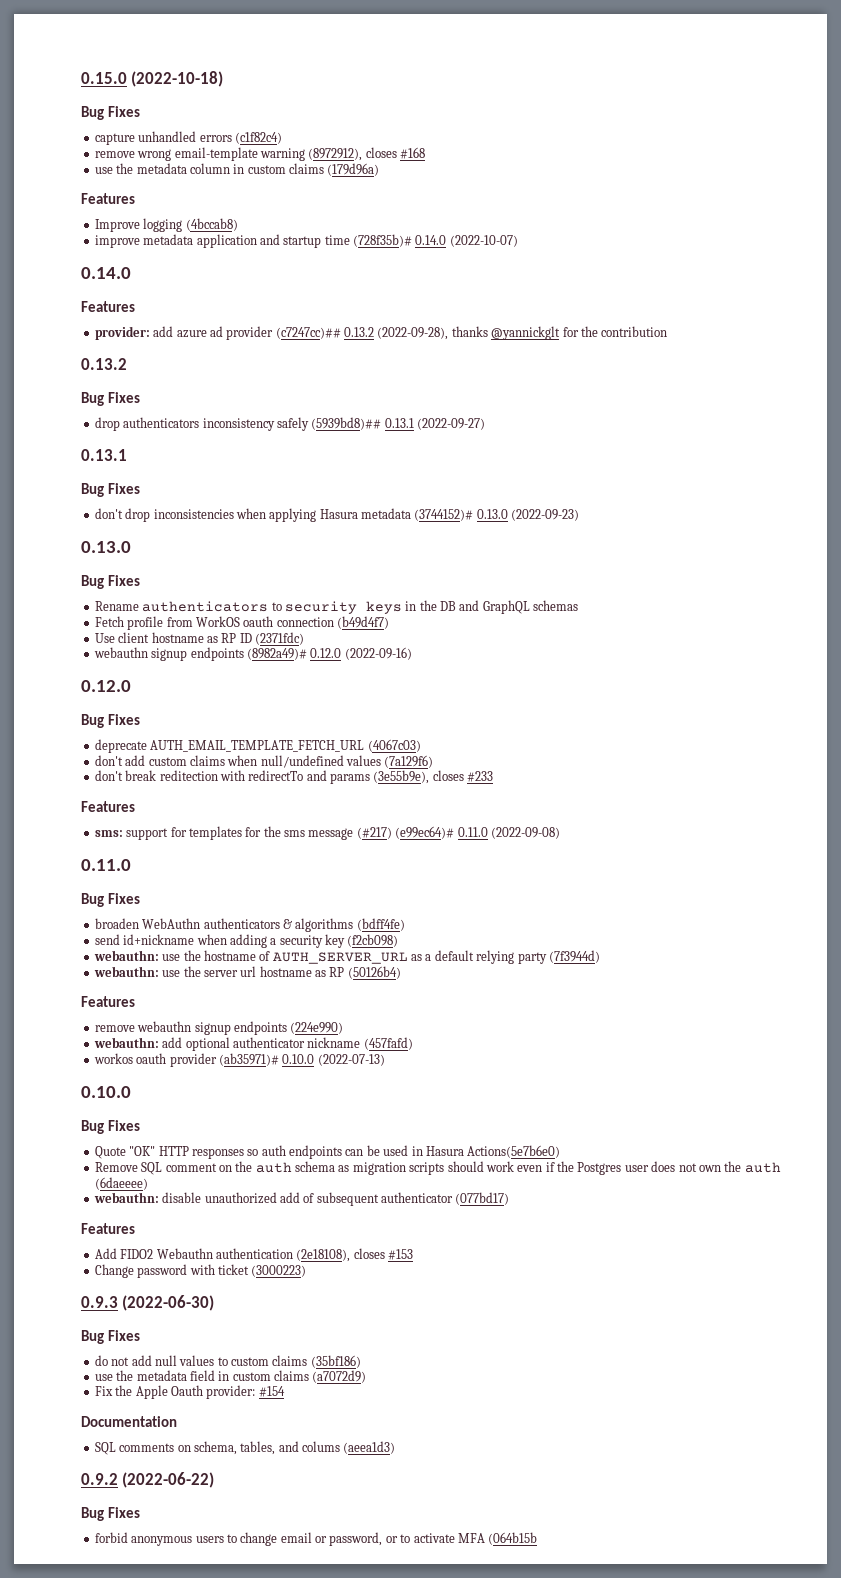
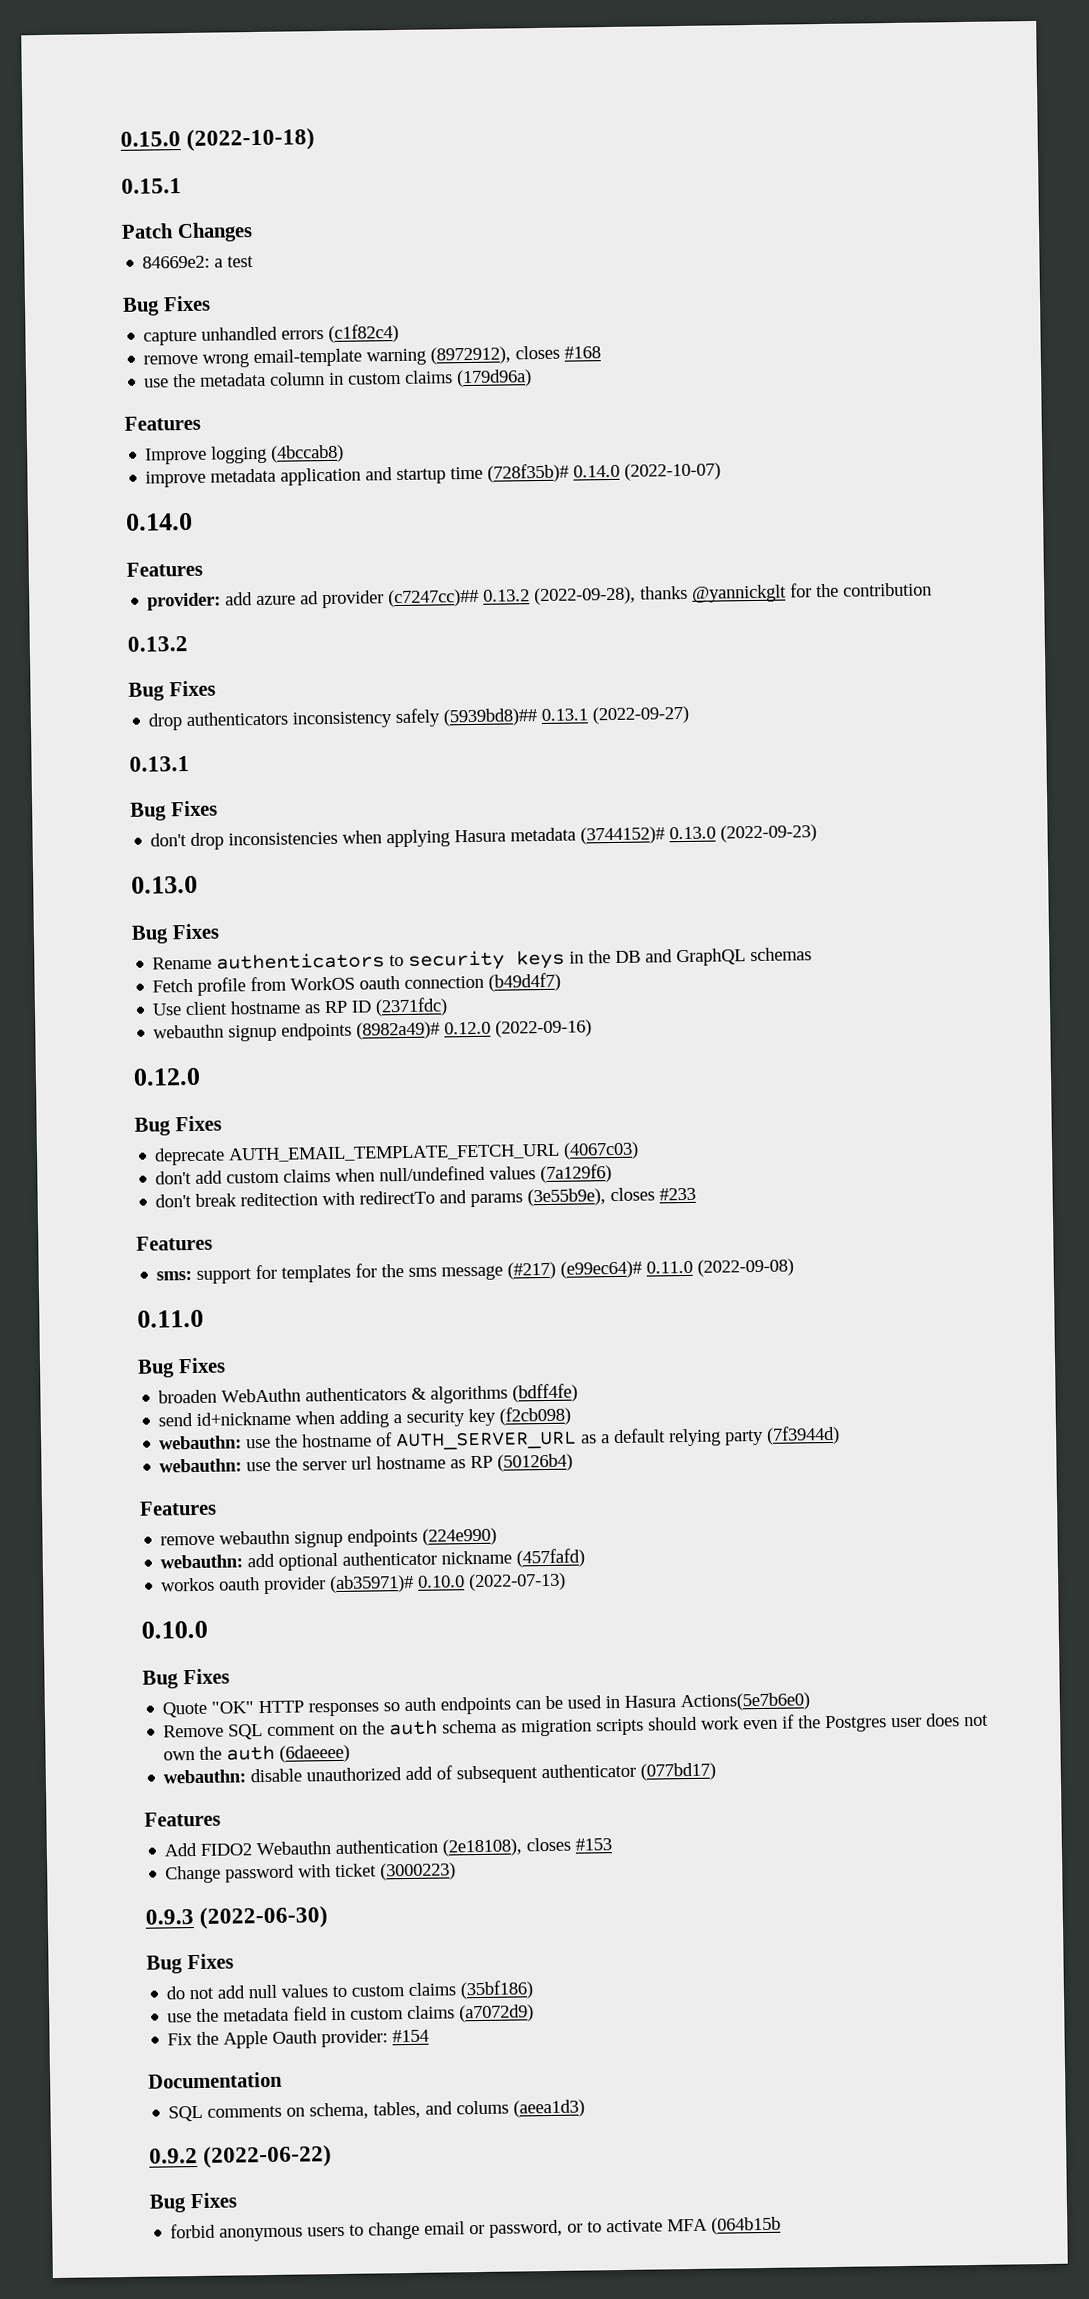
+ 0.15.1
+ Patch Changes
+ 84669e2: a test

